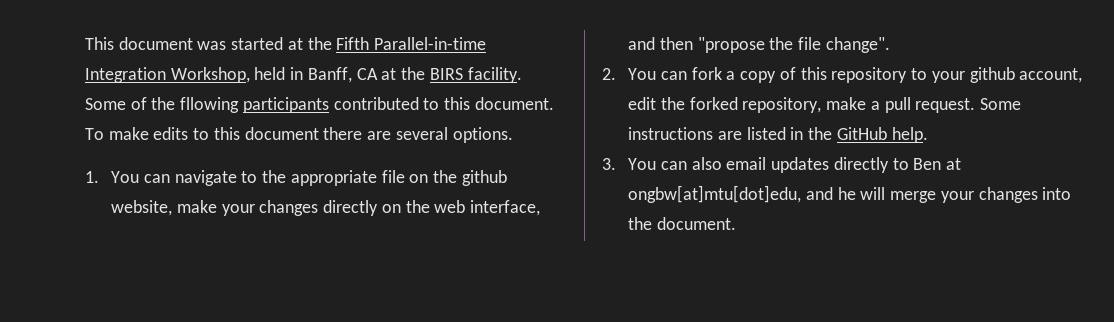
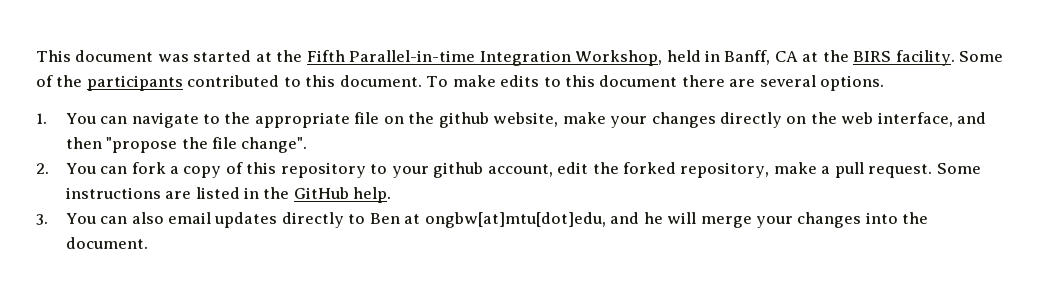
- Some of the fllowing participants contributed to this document.
+ Some of the participants contributed to this document.

